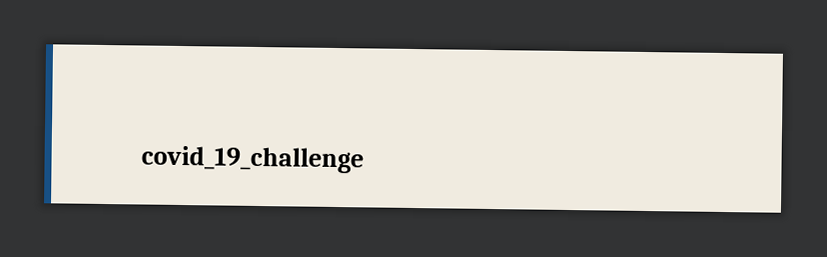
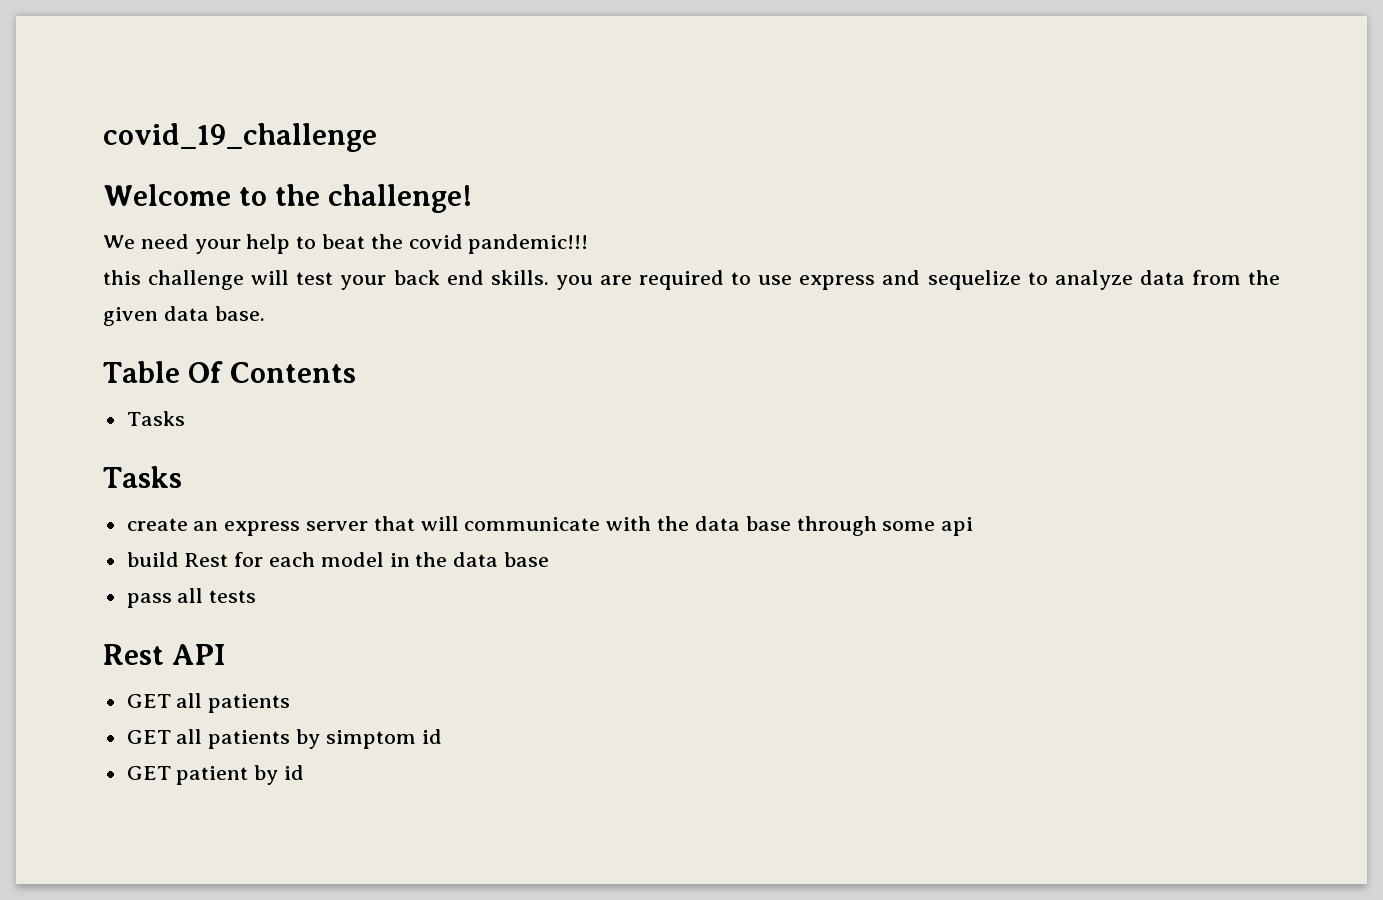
+ Welcome to the challenge!
+ We need your help to beat the covid pandemic!!!
+ this challenge will test your back end skills. you are required to use express and sequelize to analyze data from the given data base.
+ Table Of Contents
+ Tasks
+ Tasks
+ create an express server that will communicate with the data base through some api
+ build Rest for each model in the data base
+ pass all tests
+ Rest API
+ GET all patients
+ GET all patients by simptom id
+ GET patient by id

